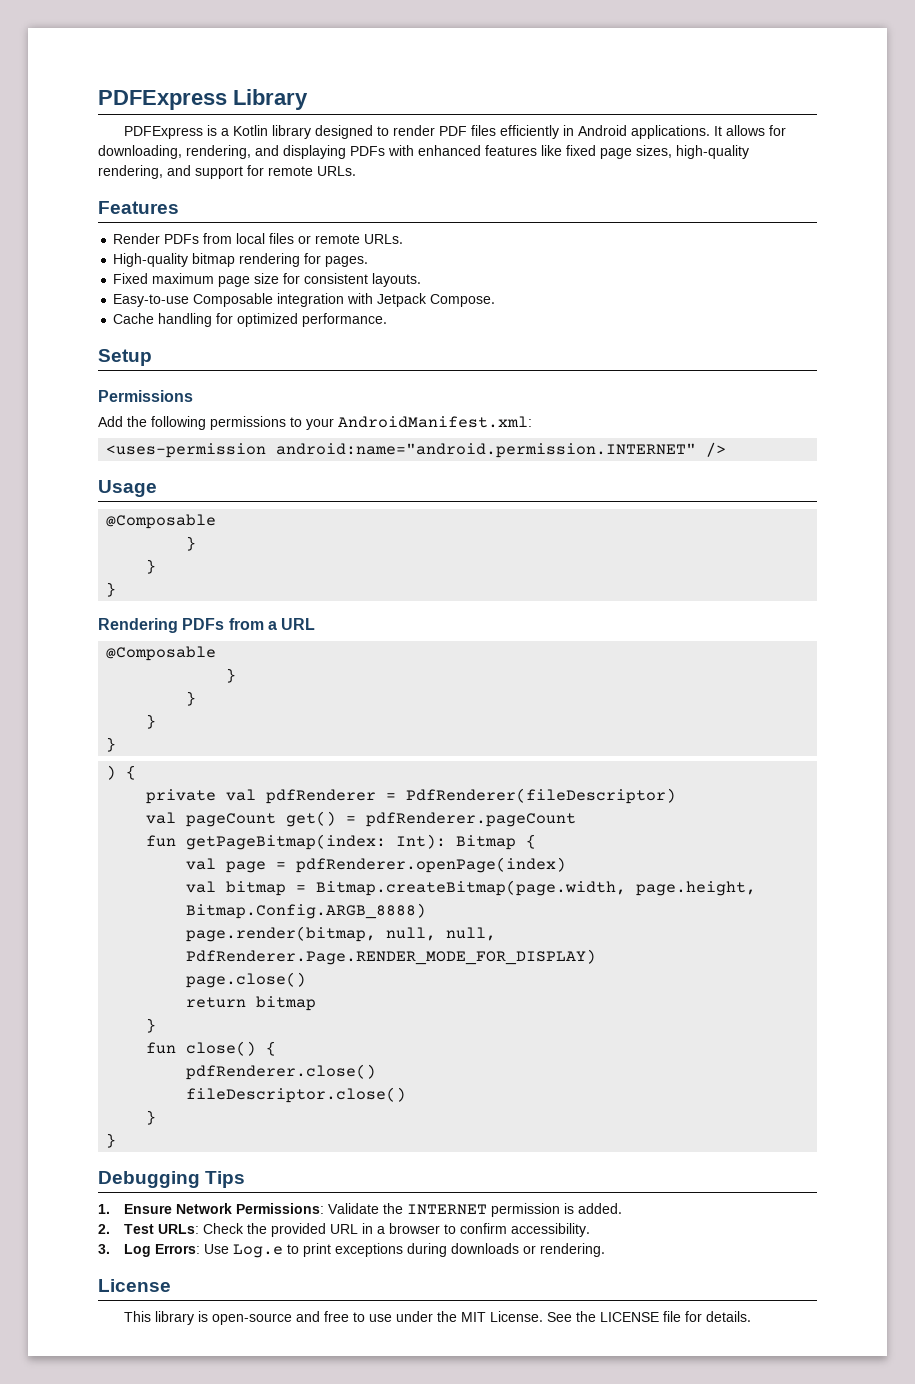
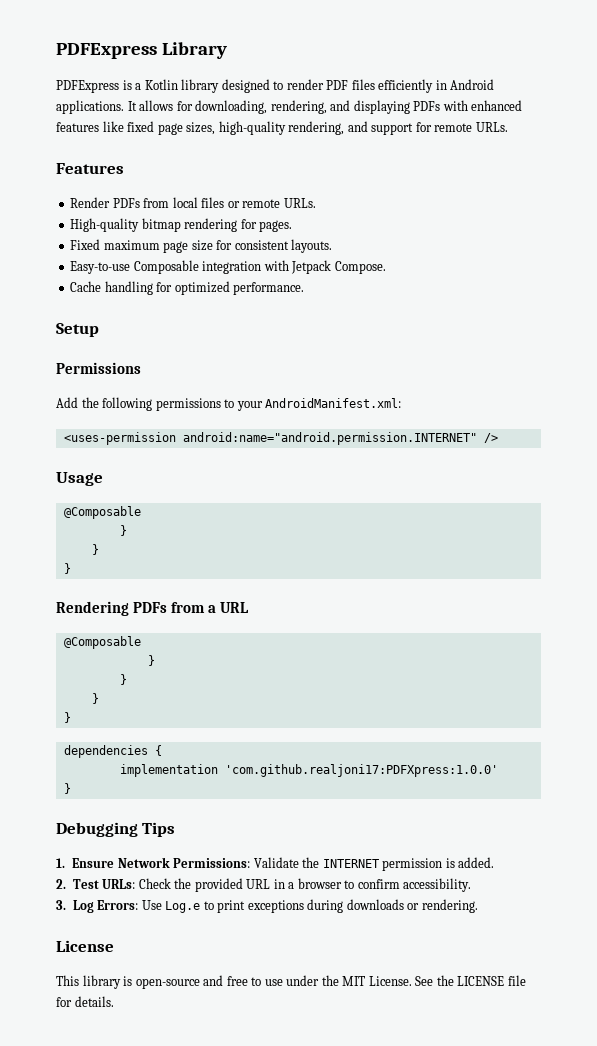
- ) {
- private val pdfRenderer = PdfRenderer(fileDescriptor)
- val pageCount get() = pdfRenderer.pageCount
- fun getPageBitmap(index: Int): Bitmap {
- val page = pdfRenderer.openPage(index)
- val bitmap = Bitmap.createBitmap(page.width, page.height, Bitmap.Config.ARGB_8888)
- page.render(bitmap, null, null, PdfRenderer.Page.RENDER_MODE_FOR_DISPLAY)
- page.close()
- return bitmap
- }
- fun close() {
- pdfRenderer.close()
- fileDescriptor.close()
- }
+ dependencies {
+ implementation 'com.github.realjoni17:PDFXpress:1.0.0'

